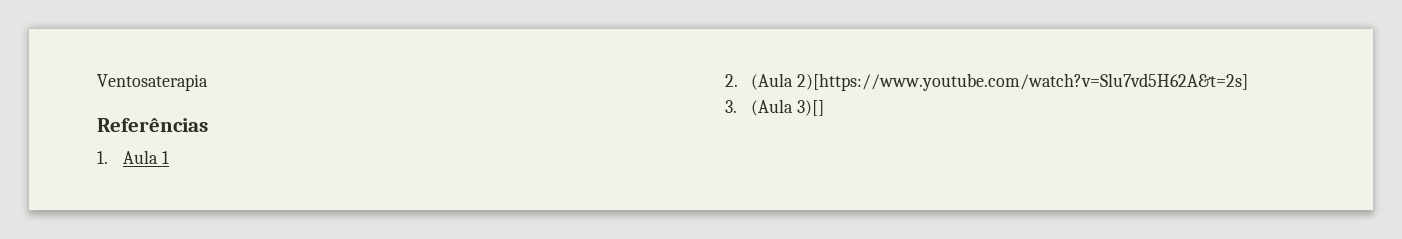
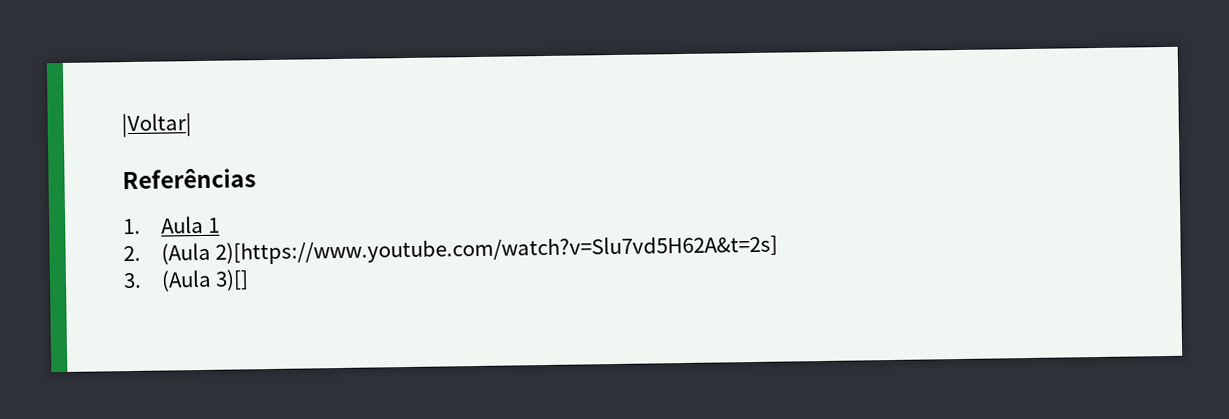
- Ventosaterapia
+ |Voltar|

